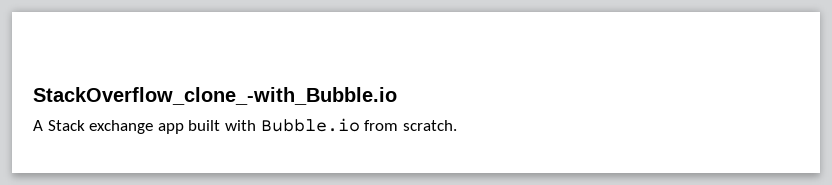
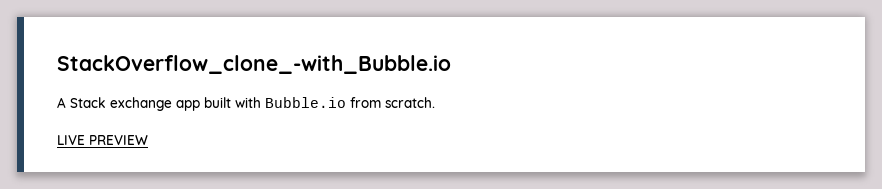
+ LIVE PREVIEW

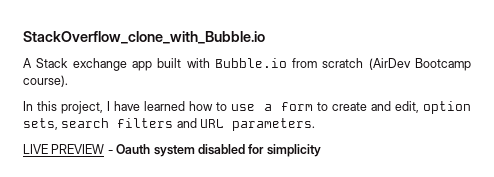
- StackOverflow_clone_-with_Bubble.io
+ StackOverflow_clone_with_Bubble.io
- A Stack exchange app built with Bubble.io from scratch.
- LIVE PREVIEW
+ A Stack exchange app built with Bubble.io from scratch (AirDev Bootcamp course).
+ In this project, I have learned how to use a form to create and edit, option sets, search filters and URL parameters.
+ LIVE PREVIEW - Oauth system disabled for simplicity

